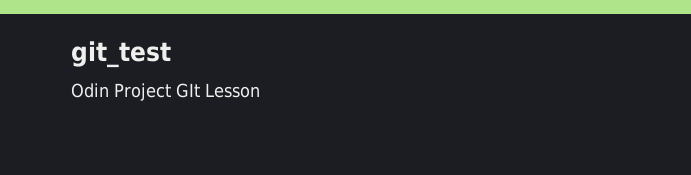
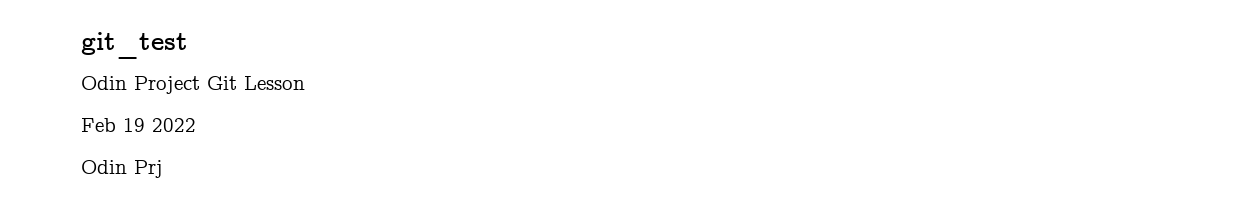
- Odin Project GIt Lesson
+ Odin Project Git Lesson
+ Feb 19 2022
+ Odin Prj

